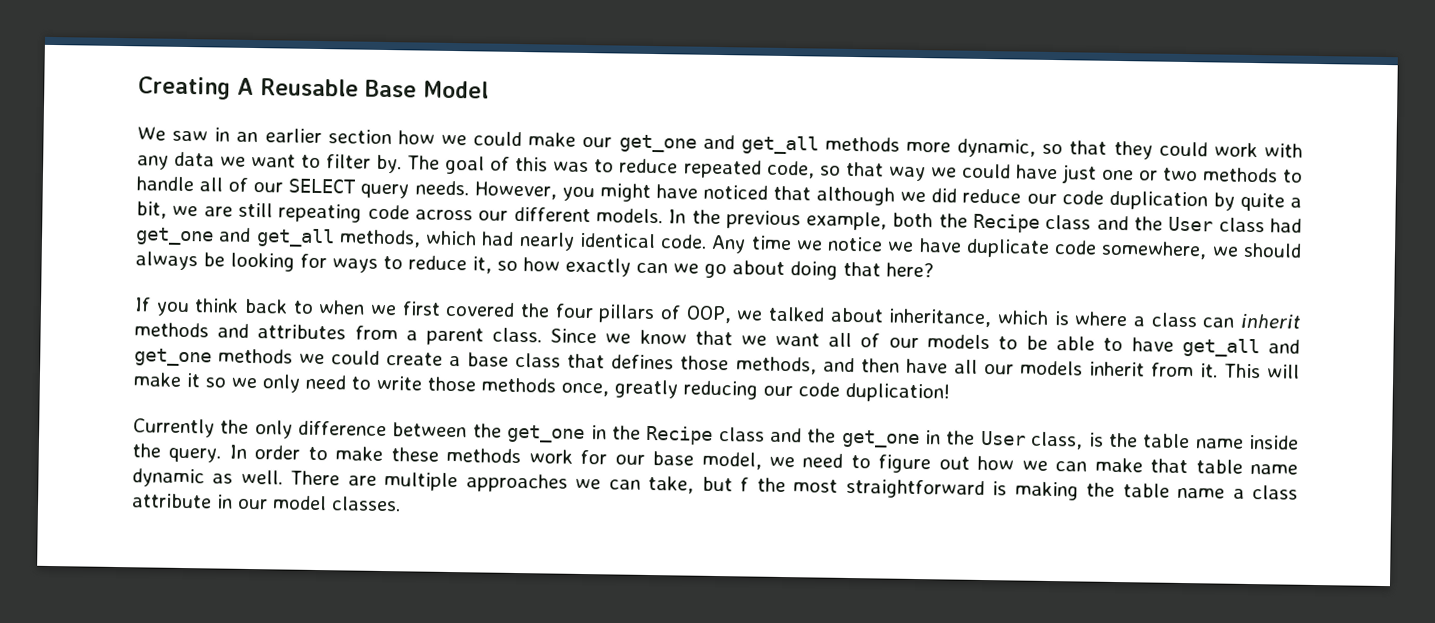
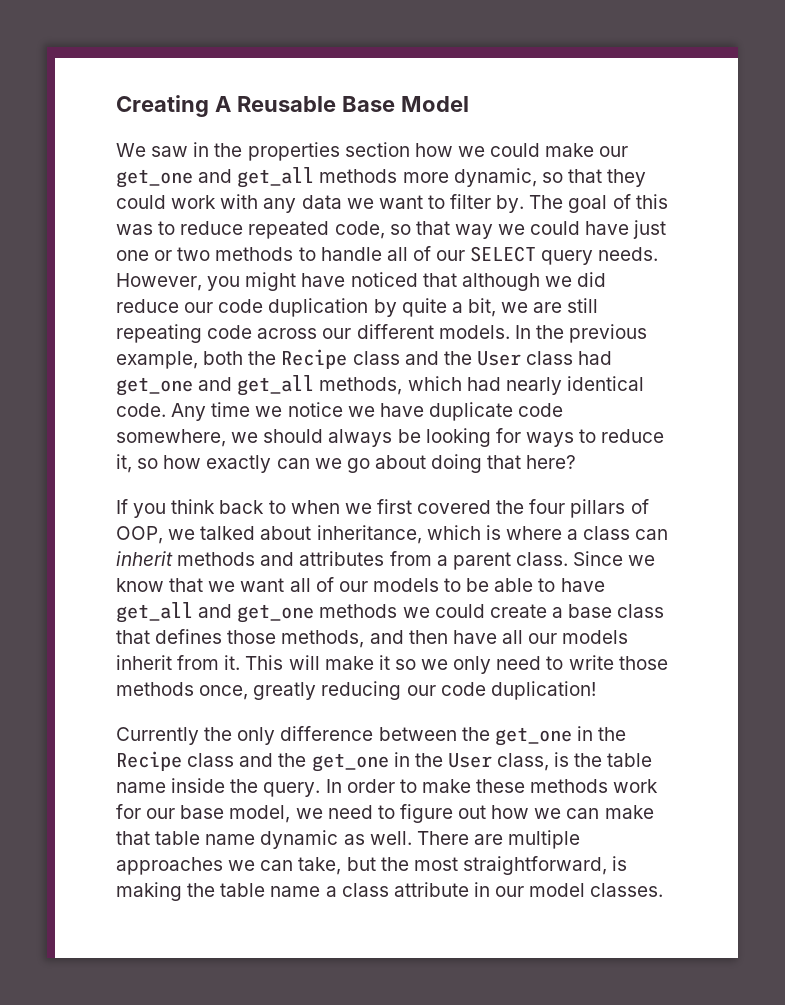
- We saw in an earlier section how we could make our get_one and get_all methods more dynamic, so that they could work with any data we want to filter by.
+ We saw in the properties section how we could make our get_one and get_all methods more dynamic, so that they could work with any data we want to filter by.
- There are multiple approaches we can take, but f the most straightforward is making the table name a class attribute in our model classes.
+ There are multiple approaches we can take, but the most straightforward, is making the table name a class attribute in our model classes.

